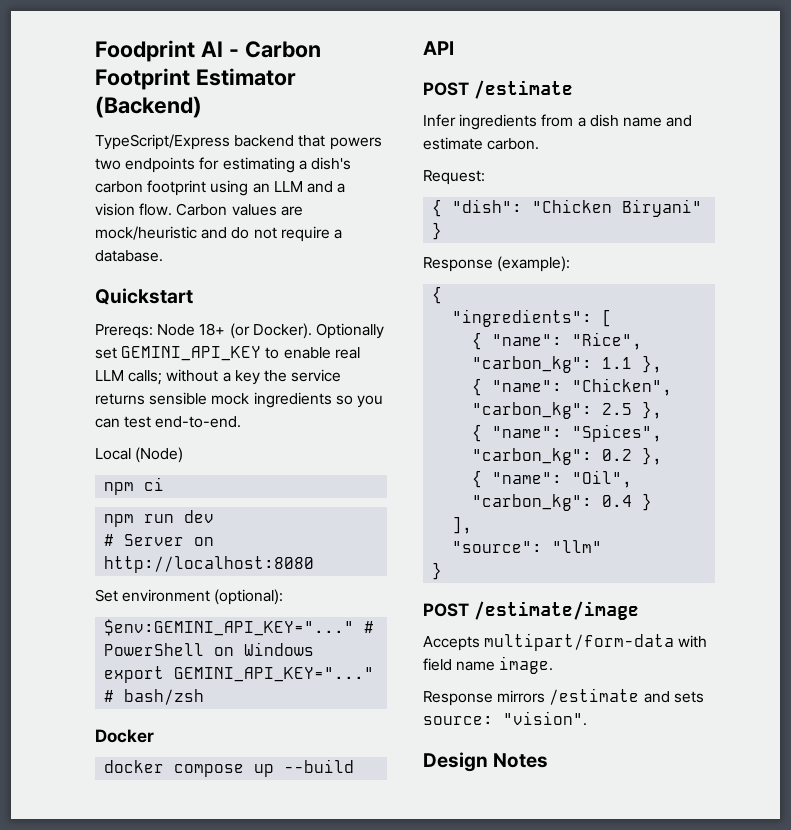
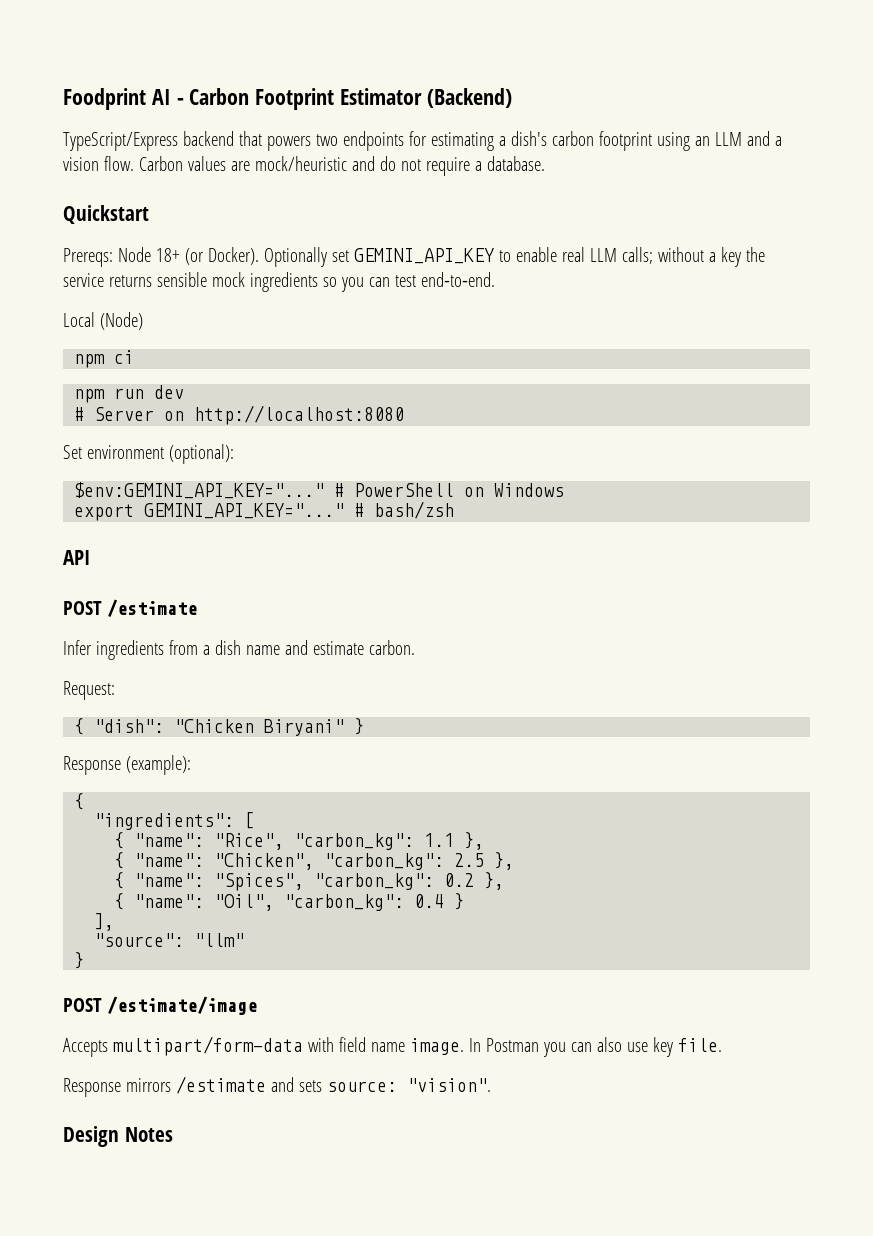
- Docker
- docker compose up --build
+ In Postman you can also use key file.

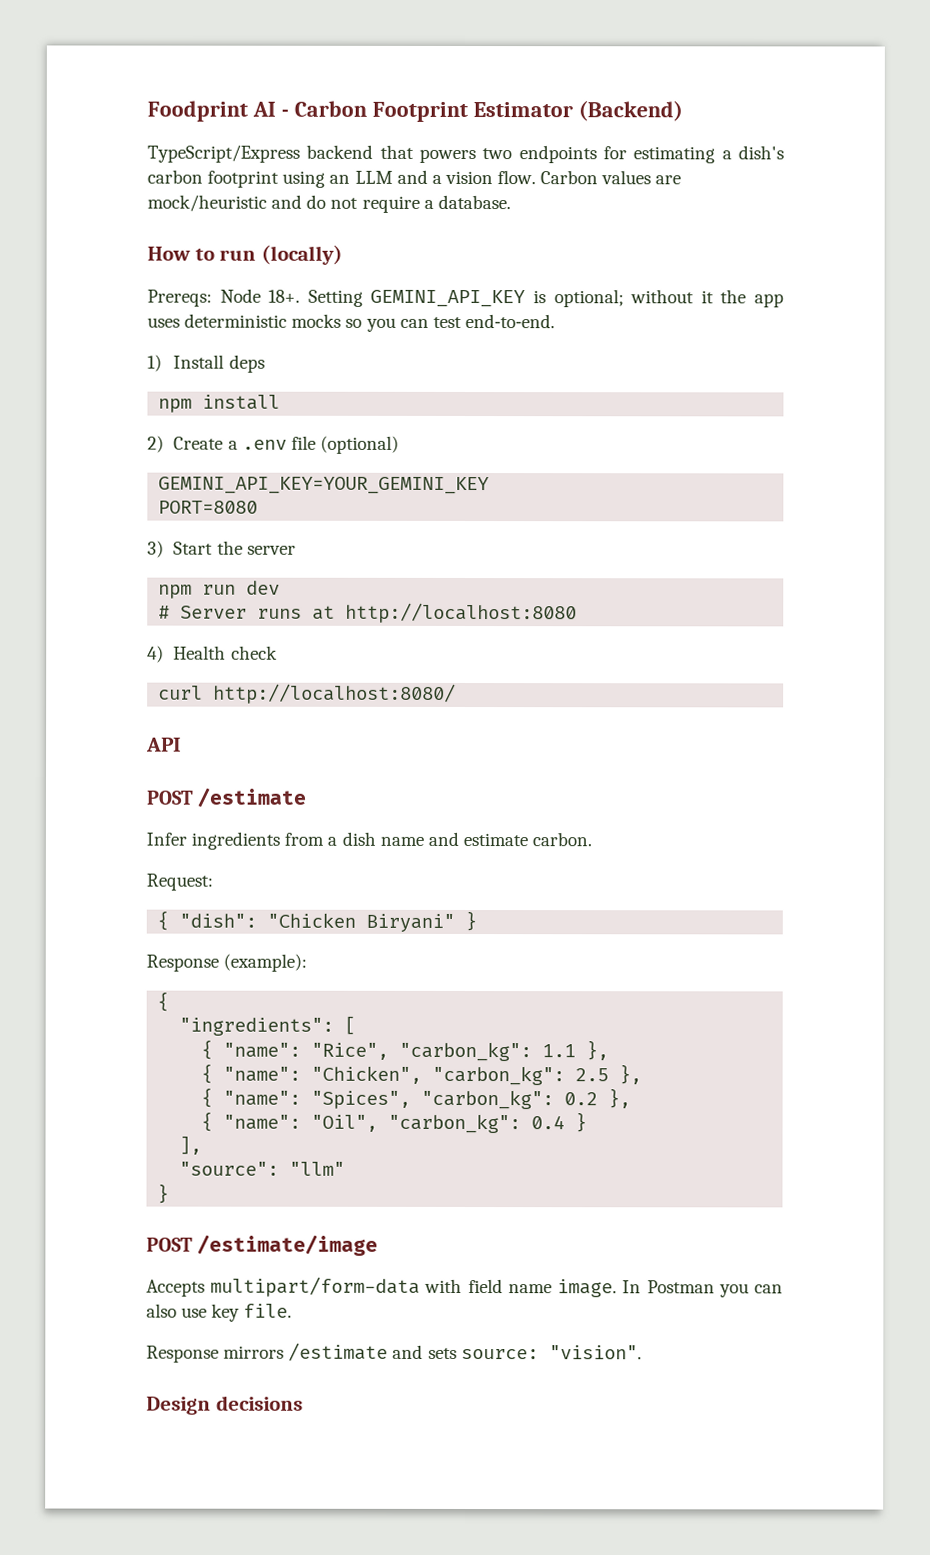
- Quickstart
- Prereqs: Node 18+ (or Docker). Optionally set GEMINI_API_KEY to enable real LLM calls; without a key the service returns sensible mock ingredients so you can test end‑to‑end.
+ How to run (locally)
+ Prereqs: Node 18+. Setting GEMINI_API_KEY is optional; without it the app uses deterministic mocks so you can test end‑to‑end.
- Local (Node)
- npm ci
+ 1) Install deps
+ npm install
+ 2) Create a .env file (optional)
+ GEMINI_API_KEY=YOUR_GEMINI_KEY
+ PORT=8080
+ 3) Start the server
- # Server on http://localhost:8080
+ # Server runs at http://localhost:8080
- Set environment (optional):
- $env:GEMINI_API_KEY="..." # PowerShell on Windows
- export GEMINI_API_KEY="..." # bash/zsh
+ 4) Health check
+ curl http://localhost:8080/
- Design Notes
+ Design decisions

